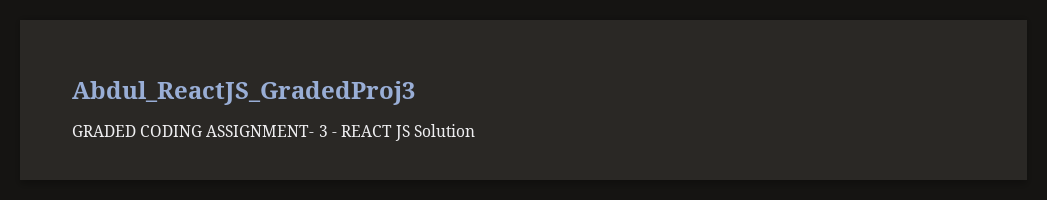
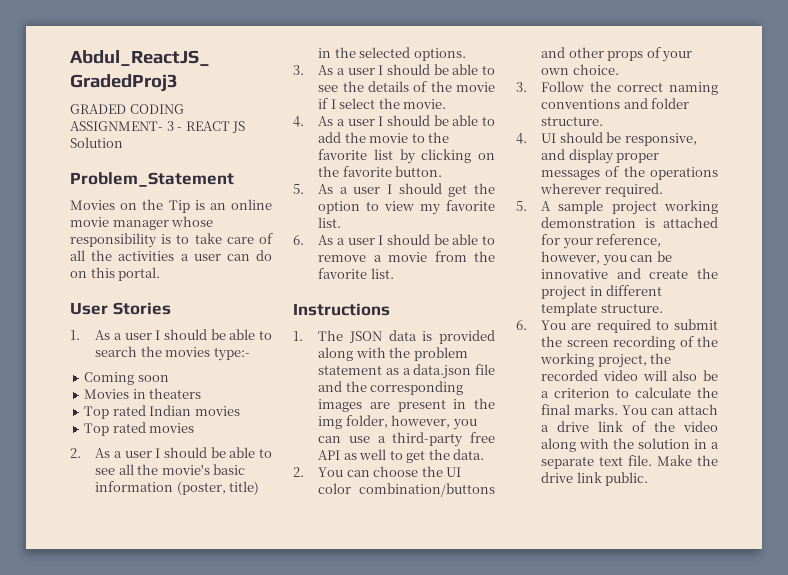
+ Problem_Statement
+ Movies on the Tip is an online movie manager whose responsibility is to take care of all the activities a user can do on this portal.
+ User Stories
+ 1. As a user I should be able to search the movies type:-
+ Coming soon
+ Movies in theaters
+ Top rated Indian movies
+ Top rated movies
+ 2. As a user I should be able to see all the movie's basic information (poster, title) in the selected options.
+ 3. As a user I should be able to see the details of the movie if I select the movie.
+ 4. As a user I should be able to add the movie to the favorite list by clicking on the favorite button.
+ 5. As a user I should get the option to view my favorite list.
+ 6. As a user I should be able to remove a movie from the favorite list.
+ Instructions
+ 1. The JSON data is provided along with the problem statement as a data.json file and the corresponding images are present in the img folder, however, you can use a third-party free API as well to get the data.
+ 2. You can choose the UI color combination/buttons and other props of your own choice.
+ 3. Follow the correct naming conventions and folder structure.
+ 4. UI should be responsive, and display proper messages of the operations wherever required.
+ 5. A sample project working demonstration is attached for your reference, however, you can be innovative and create the project in different template structure.
+ 6. You are required to submit the screen recording of the working project, the recorded video will also be a criterion to calculate the final marks. You can attach a drive link of the video along with the solution in a separate text file. Make the drive link public.

